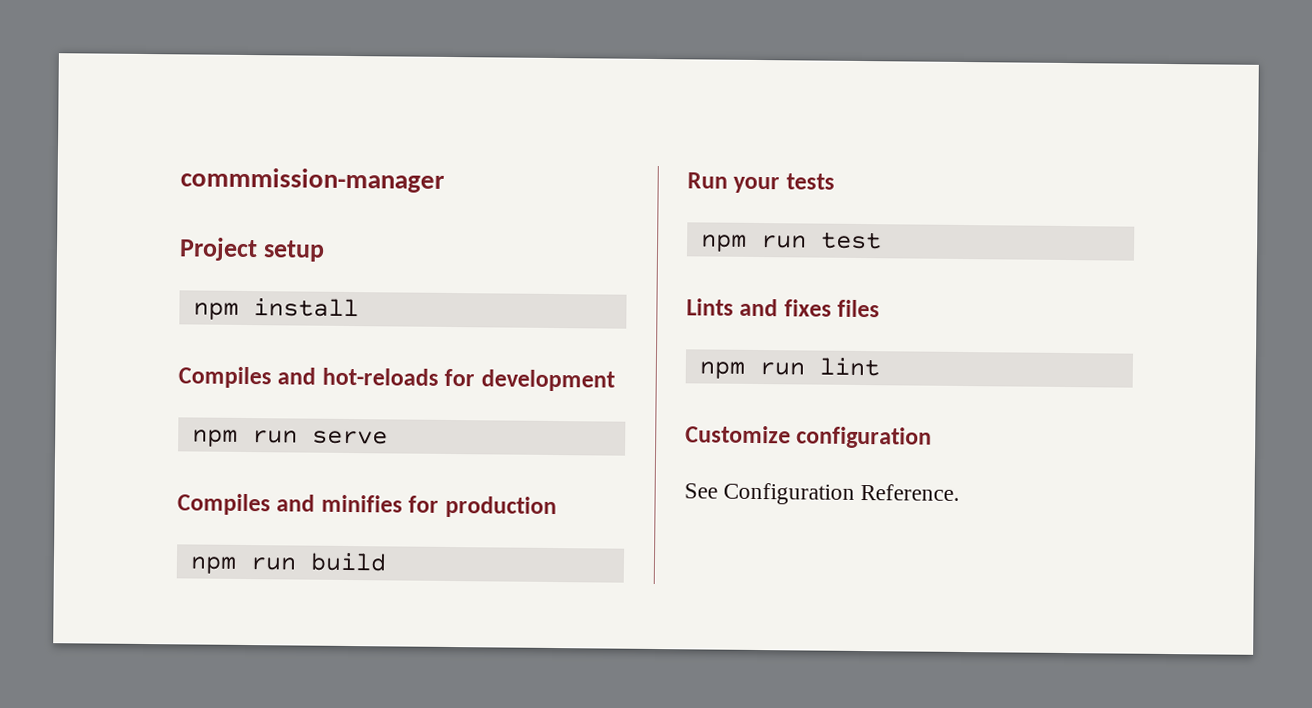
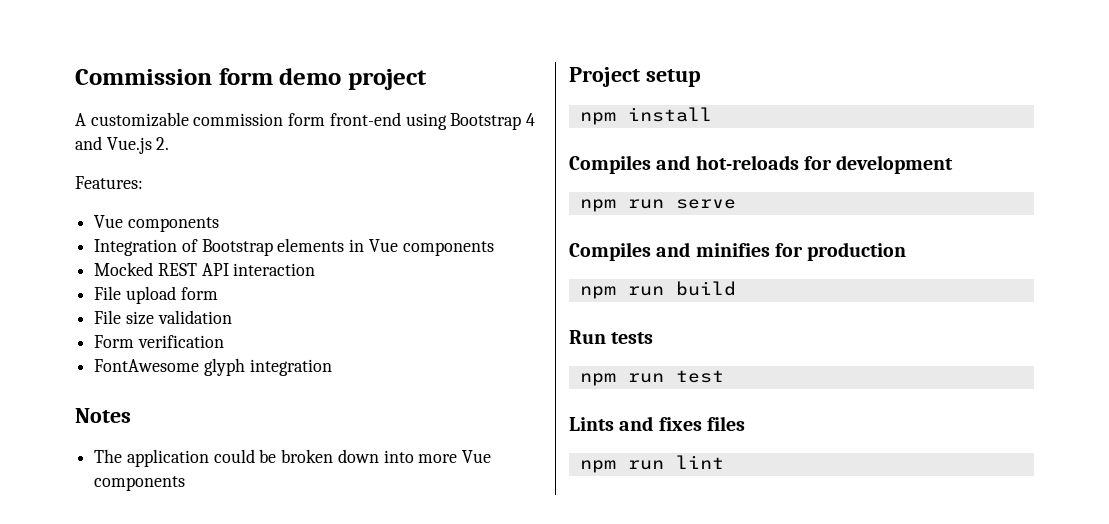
- commmission-manager
+ Commission form demo project
+ A customizable commission form front-end using Bootstrap 4 and Vue.js 2.
+ Features:
+ Vue components
+ Integration of Bootstrap elements in Vue components
+ Mocked REST API interaction
+ File upload form
+ File size validation
+ Form verification
+ FontAwesome glyph integration
+ Notes
+ The application could be broken down into more Vue components
- Run your tests
+ Run tests
- Customize configuration
- See Configuration Reference.

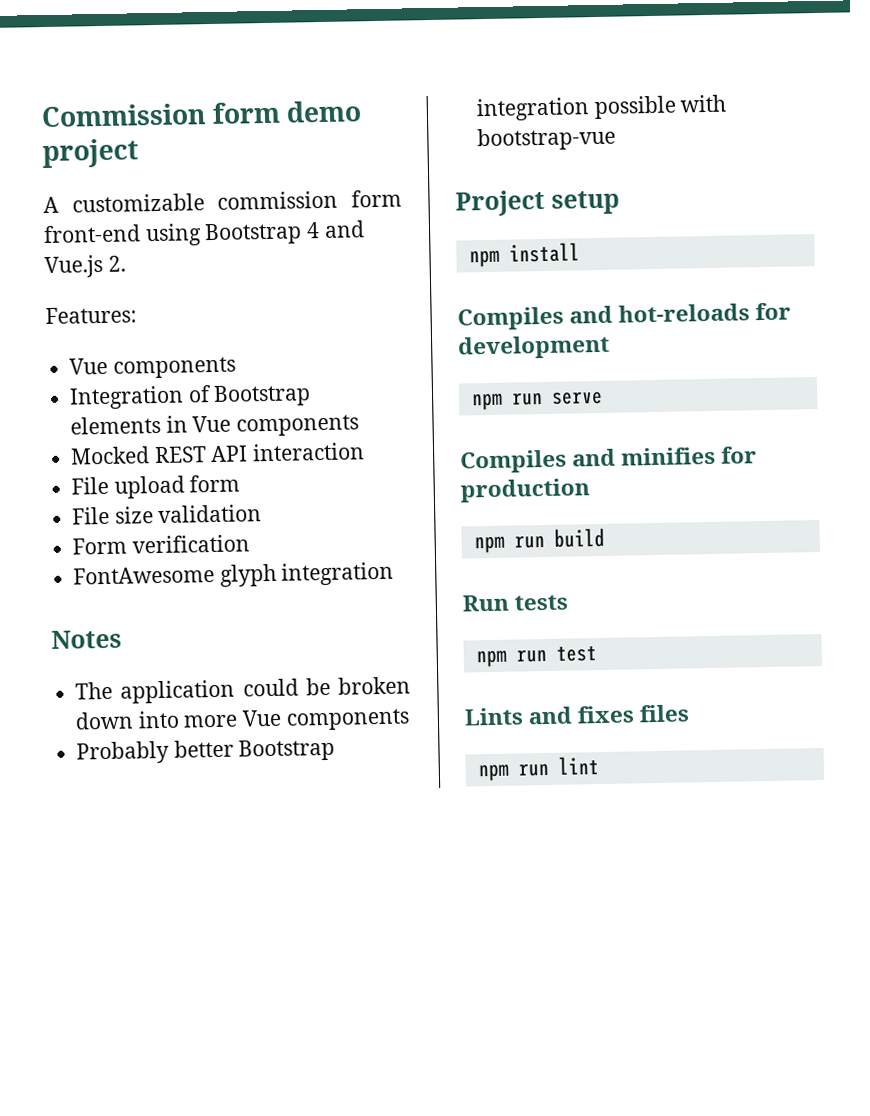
+ Probably better Bootstrap integration possible with bootstrap-vue

